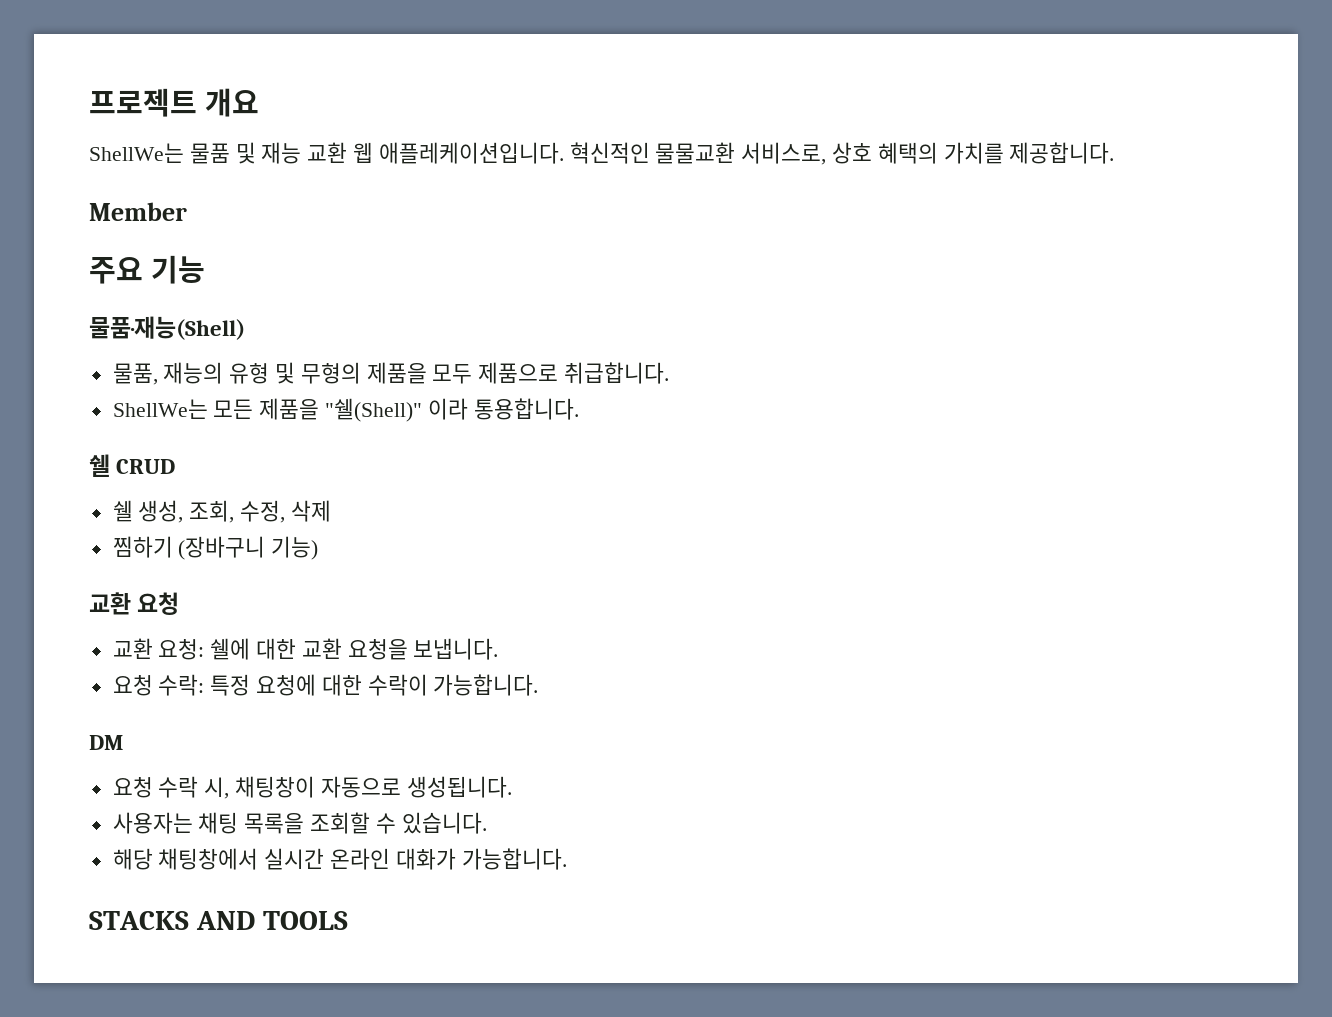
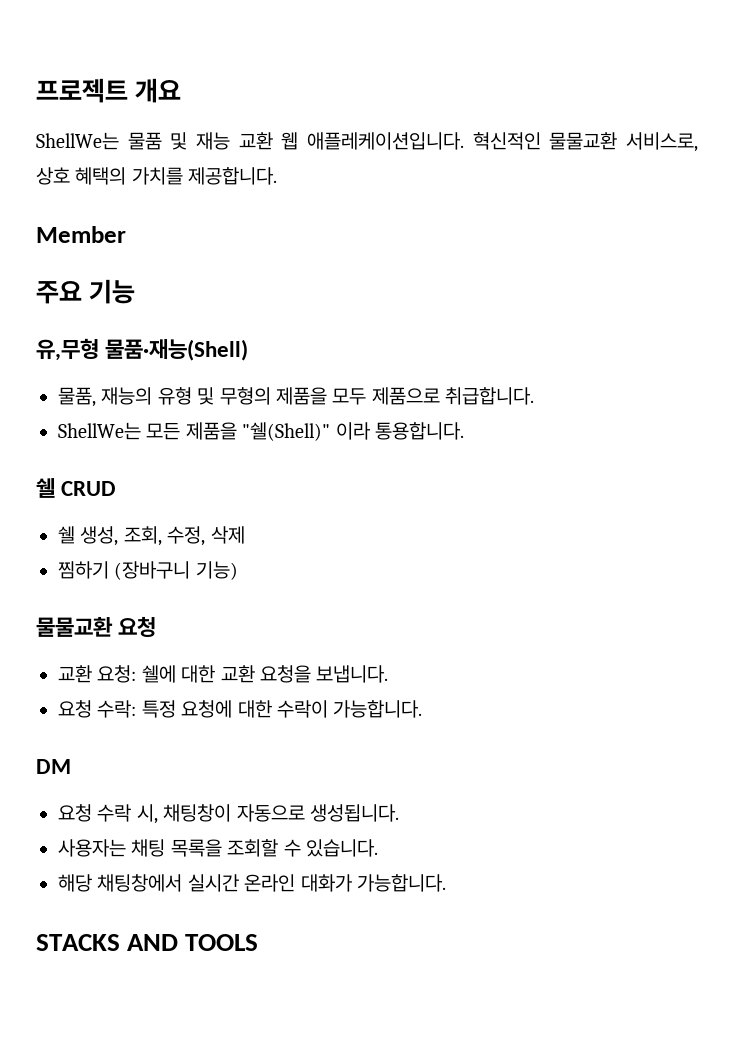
- 물품·재능(Shell)
+ 유,무형 물품·재능(Shell)
- 교환 요청
+ 물물교환 요청

